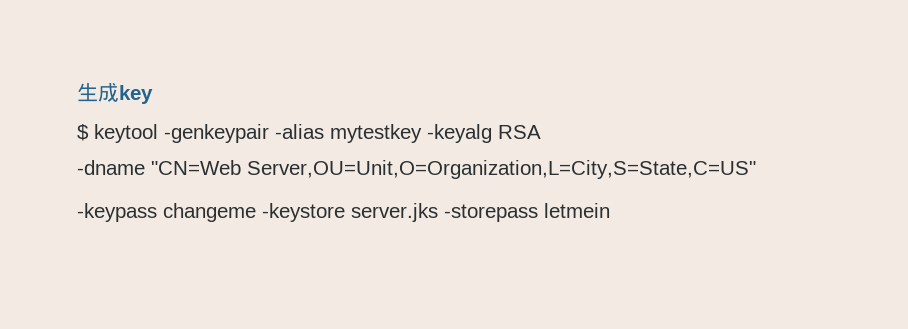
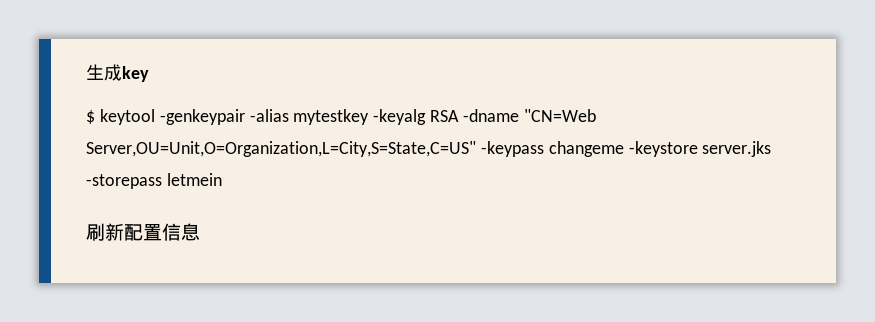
- $ keytool -genkeypair -alias mytestkey -keyalg RSA
- -dname "CN=Web Server,OU=Unit,O=Organization,L=City,S=State,C=US"
- -keypass changeme -keystore server.jks -storepass letmein
+ $ keytool -genkeypair -alias mytestkey -keyalg RSA -dname "CN=Web Server,OU=Unit,O=Organization,L=City,S=State,C=US" -keypass changeme -keystore server.jks -storepass letmein
+ 刷新配置信息

